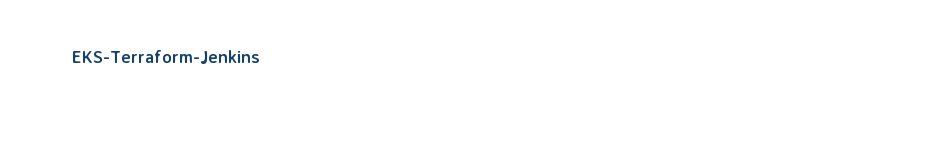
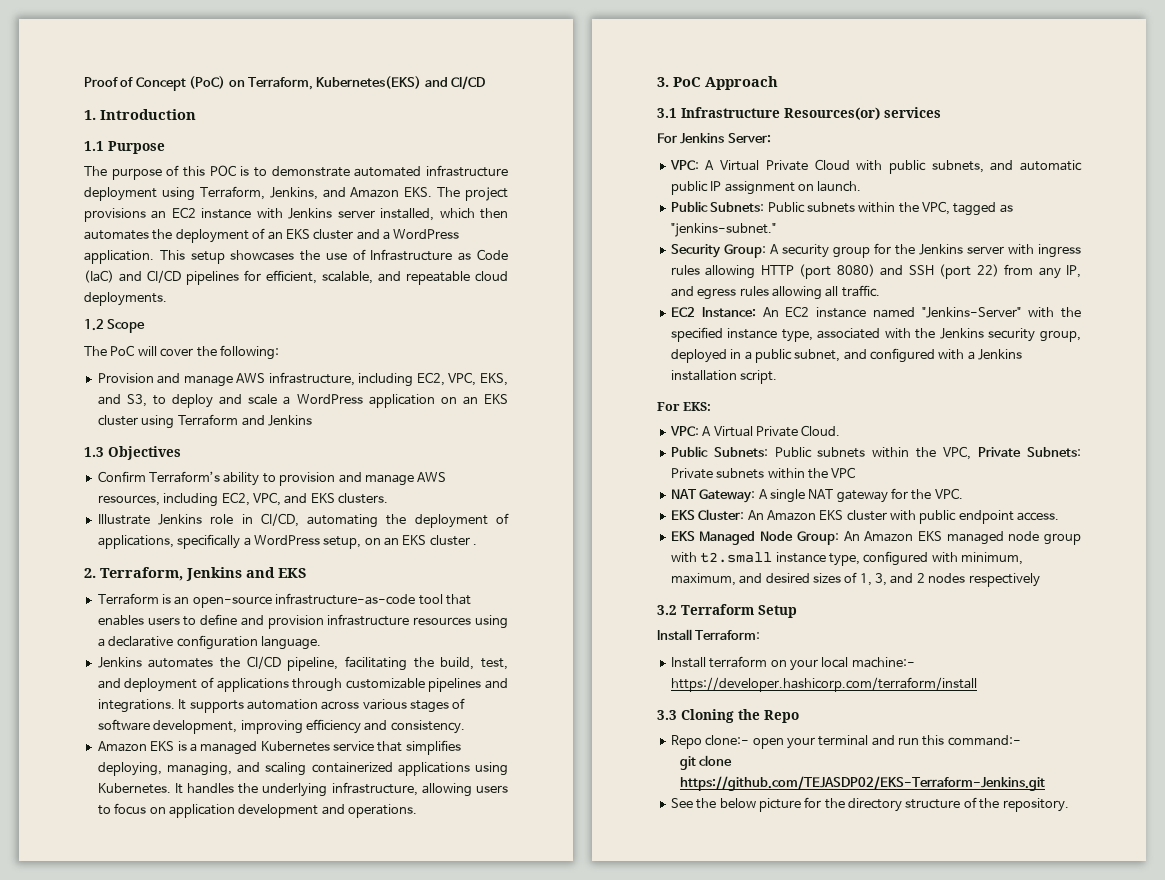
- EKS-Terraform-Jenkins
+ Proof of Concept (PoC) on Terraform, Kubernetes(EKS) and CI/CD
+ 1. Introduction
+ 1.1 Purpose
+ The purpose of this POC is to demonstrate automated infrastructure deployment using Terraform, Jenkins, and Amazon EKS. The project provisions an EC2 instance with Jenkins server installed, which then automates the deployment of an EKS cluster and a WordPress application. This setup showcases the use of Infrastructure as Code (IaC) and CI/CD pipelines for efficient, scalable, and repeatable cloud deployments.
+ 1.2 Scope
+ The PoC will cover the following:
+ Provision and manage AWS infrastructure, including EC2, VPC, EKS, and S3, to deploy and scale a WordPress application on an EKS cluster using Terraform and Jenkins
+ 1.3 Objectives
+ Confirm Terraform’s ability to provision and manage AWS resources, including EC2, VPC, and EKS clusters.
+ Illustrate Jenkins role in CI/CD, automating the deployment of applications, specifically a WordPress setup, on an EKS cluster .
+ 2. Terraform, Jenkins and EKS
+ Terraform is an open-source infrastructure-as-code tool that enables users to define and provision infrastructure resources using a declarative configuration language.
+ Jenkins automates the CI/CD pipeline, facilitating the build, test, and deployment of applications through customizable pipelines and integrations. It supports automation across various stages of software development, improving efficiency and consistency.
+ Amazon EKS is a managed Kubernetes service that simplifies deploying, managing, and scaling containerized applications using Kubernetes. It handles the underlying infrastructure, allowing users to focus on application development and operations.
+ 3. PoC Approach
+ 3.1 Infrastructure Resources(or) services
+ For Jenkins Server:
+ VPC: A Virtual Private Cloud with public subnets, and automatic public IP assignment on launch.
+ Public Subnets: Public subnets within the VPC, tagged as "jenkins-subnet."
+ Security Group: A security group for the Jenkins server with ingress rules allowing HTTP (port 8080) and SSH (port 22) from any IP, and egress rules allowing all traffic.
+ EC2 Instance: An EC2 instance named "Jenkins-Server" with the specified instance type, associated with the Jenkins security group, deployed in a public subnet, and configured with a Jenkins installation script.
+ For EKS:
+ VPC: A Virtual Private Cloud.
+ Public Subnets: Public subnets within the VPC, Private Subnets: Private subnets within the VPC
+ NAT Gateway: A single NAT gateway for the VPC.
+ EKS Cluster: An Amazon EKS cluster with public endpoint access.
+ EKS Managed Node Group: An Amazon EKS managed node group with t2.small instance type, configured with minimum, maximum, and desired sizes of 1, 3, and 2 nodes respectively
+ 3.2 Terraform Setup
+ Install Terraform:
+ Install terraform on your local machine:- https://developer.hashicorp.com/terraform/install
+ 3.3 Cloning the Repo
+ Repo clone:- open your terminal and run this command:-
+ git clone https://github.com/TEJASDP02/EKS-Terraform-Jenkins.git
+ See the below picture for the directory structure of the repository.

